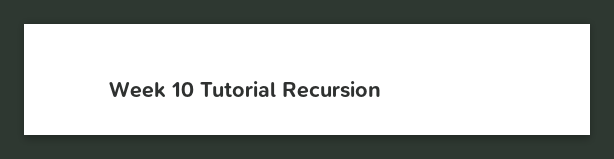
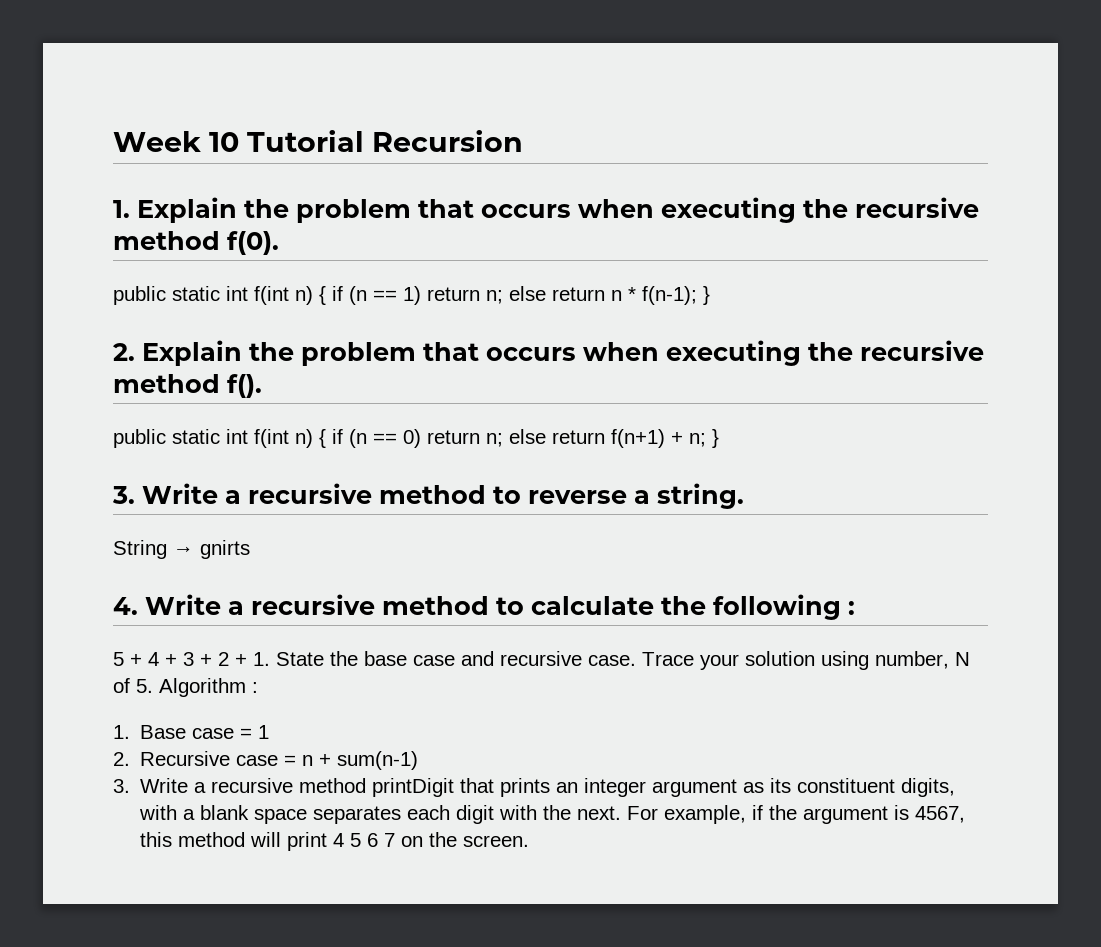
+ 1. Explain the problem that occurs when executing the recursive method f(0).
+ public static int f(int n) { if (n == 1) return n; else return n * f(n-1); }
+ 2. Explain the problem that occurs when executing the recursive method f().
+ public static int f(int n) { if (n == 0) return n; else return f(n+1) + n; }
+ 3. Write a recursive method to reverse a string.
+ String → gnirts
+ 4. Write a recursive method to calculate the following :
+ 5 + 4 + 3 + 2 + 1. State the base case and recursive case. Trace your solution using number, N of 5. Algorithm :
+ 1. Base case = 1
+ 2. Recursive case = n + sum(n-1)
+ 3. Write a recursive method printDigit that prints an integer argument as its constituent digits, with a blank space separates each digit with the next. For example, if the argument is 4567, this method will print 4 5 6 7 on the screen.

